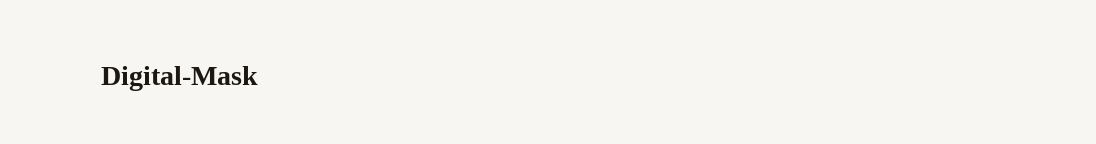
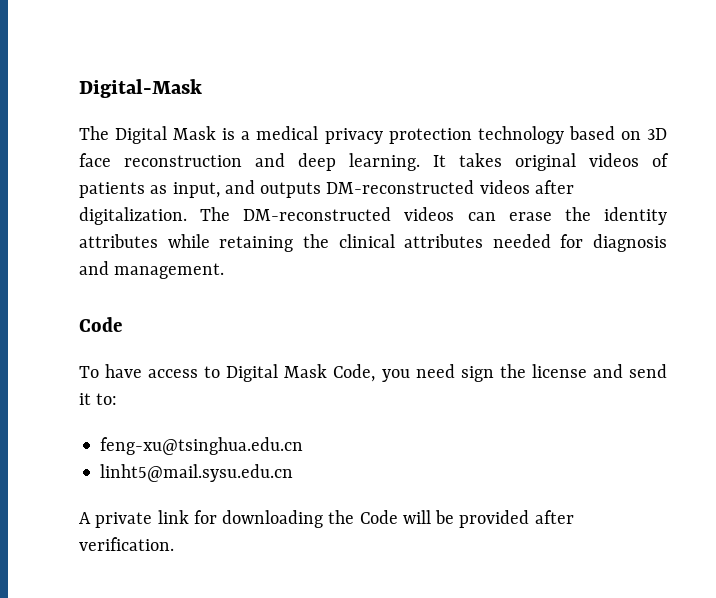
+ The Digital Mask is a medical privacy protection technology based on 3D face reconstruction and deep learning. It takes original videos of patients as input, and outputs DM-reconstructed videos after digitalization. The DM-reconstructed videos can erase the identity attributes while retaining the clinical attributes needed for diagnosis and management.
+ Code
+ To have access to Digital Mask Code, you need sign the license and send it to:
+ feng-xu@tsinghua.edu.cn
+ linht5@mail.sysu.edu.cn
+ A private link for downloading the Code will be provided after verification.

